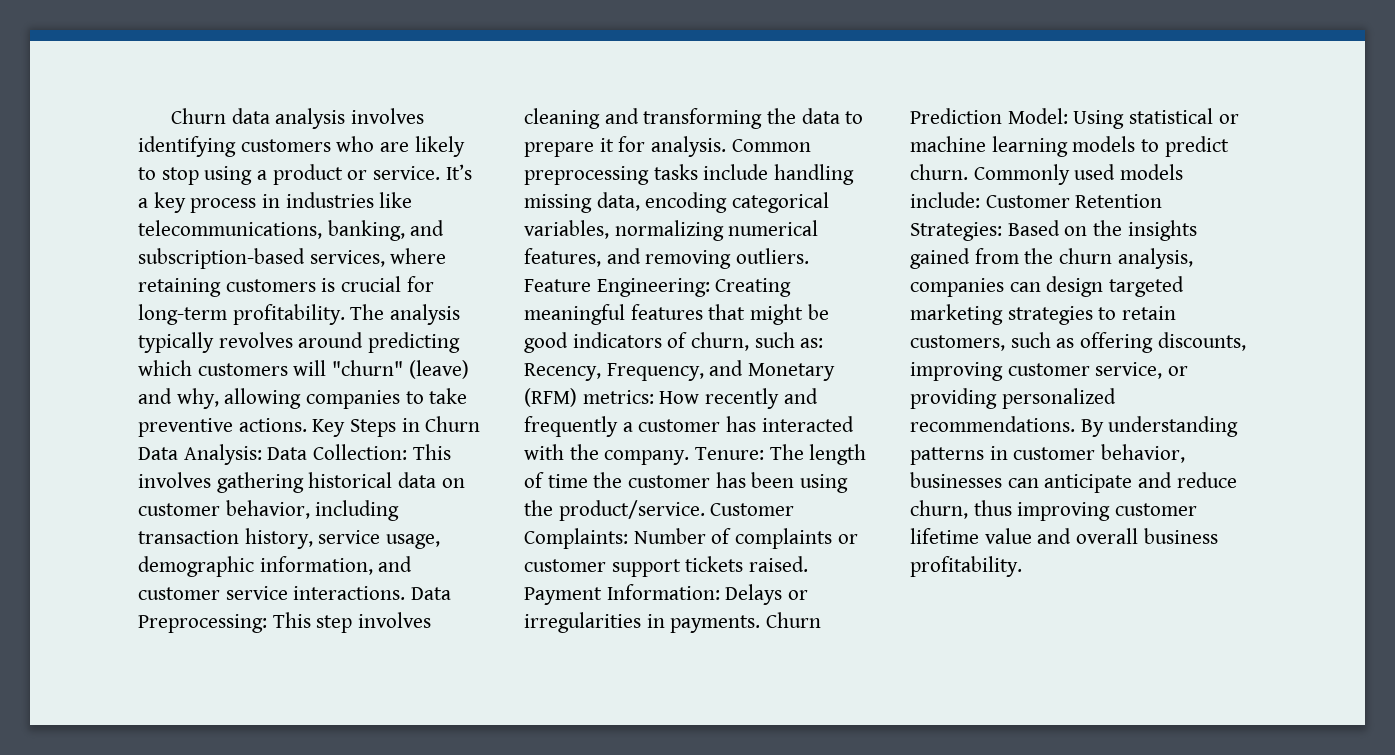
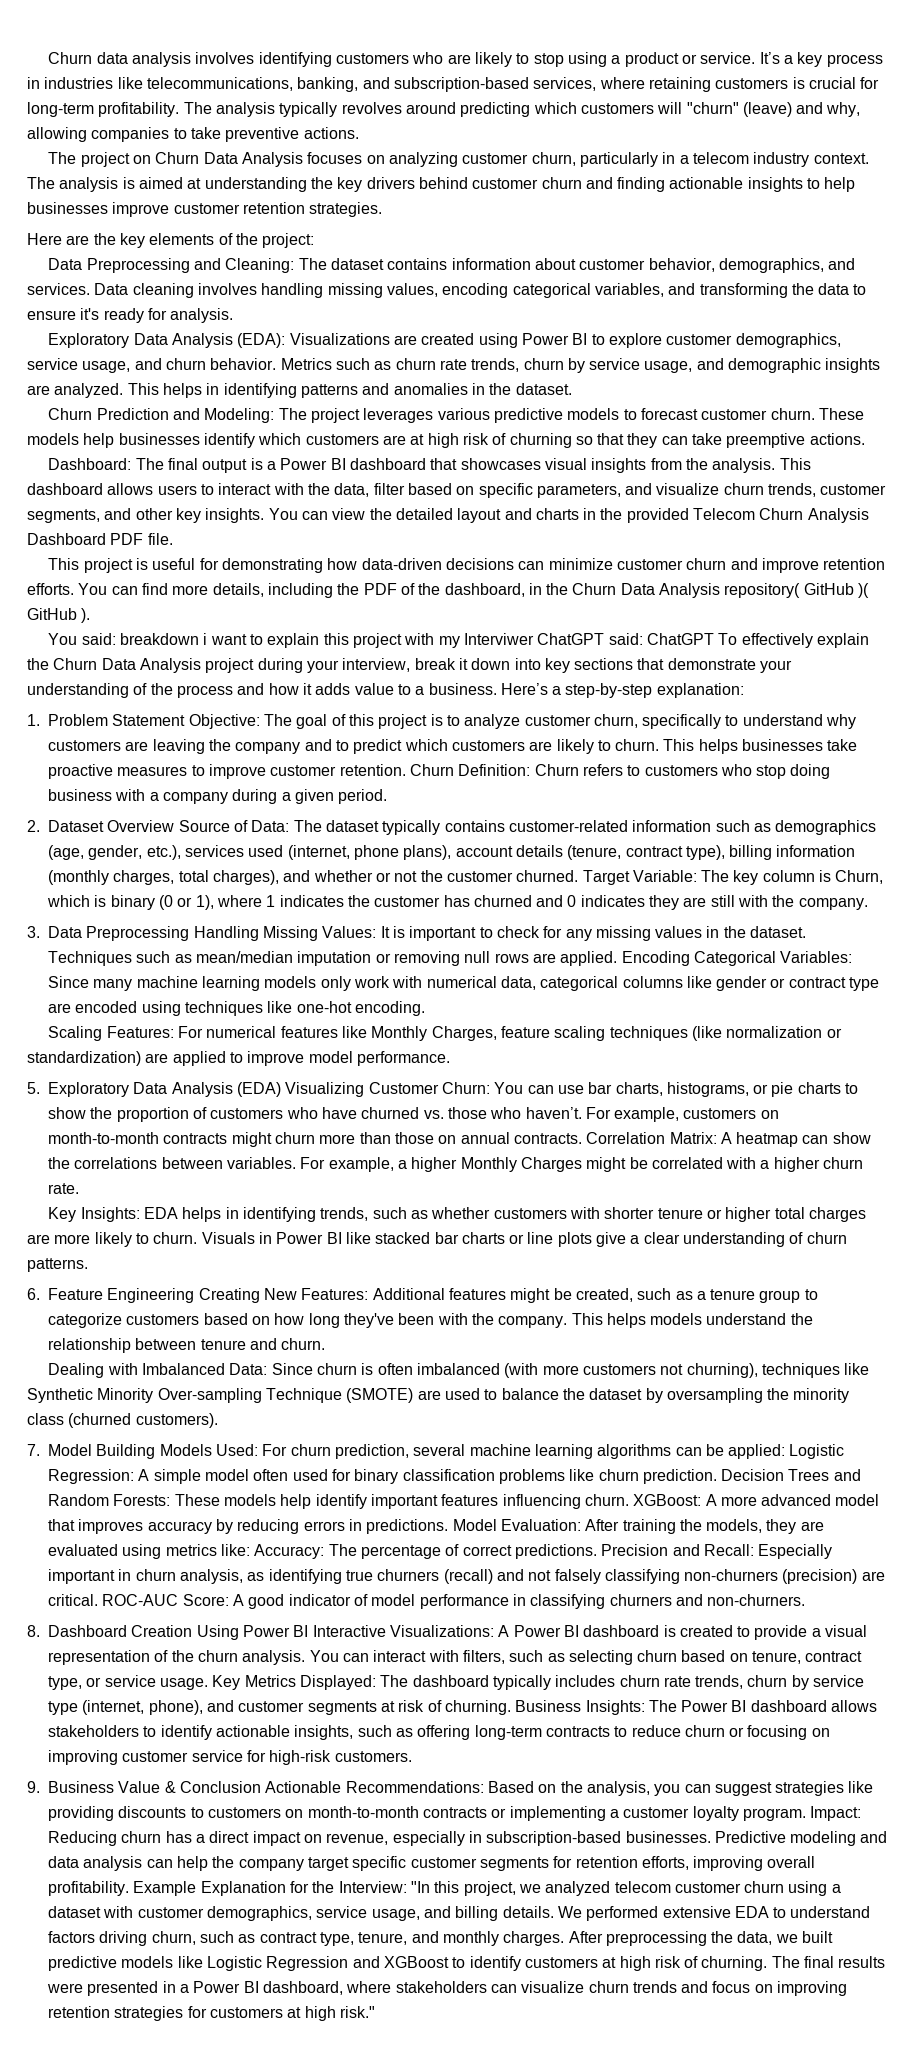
- The analysis typically revolves around predicting which customers will "churn" (leave) and why, allowing companies to take preventive actions. Key Steps in Churn Data Analysis: Data Collection: This involves gathering historical data on customer behavior, including transaction history, service usage, demographic information, and customer service interactions. Data Preprocessing: This step involves cleaning and transforming the data to prepare it for analysis. Common preprocessing tasks include handling missing data, encoding categorical variables, normalizing numerical features, and removing outliers. Feature Engineering: Creating meaningful features that might be good indicators of churn, such as: Recency, Frequency, and Monetary (RFM) metrics: How recently and frequently a customer has interacted with the company. Tenure: The length of time the customer has been using the product/service. Customer Complaints: Number of complaints or customer support tickets raised. Payment Information: Delays or irregularities in payments. Churn Prediction Model: Using statistical or machine learning models to predict churn. Commonly used models include: Customer Retention Strategies: Based on the insights gained from the churn analysis, companies can design targeted marketing strategies to retain customers, such as offering discounts, improving customer service, or providing personalized recommendations. By understanding patterns in customer behavior, businesses can anticipate and reduce churn, thus improving customer lifetime value and overall business profitability.
+ The analysis typically revolves around predicting which customers will "churn" (leave) and why, allowing companies to take preventive actions.
+ The project on Churn Data Analysis focuses on analyzing customer churn, particularly in a telecom industry context. The analysis is aimed at understanding the key drivers behind customer churn and finding actionable insights to help businesses improve customer retention strategies.
+ Here are the key elements of the project:
+ Data Preprocessing and Cleaning: The dataset contains information about customer behavior, demographics, and services. Data cleaning involves handling missing values, encoding categorical variables, and transforming the data to ensure it's ready for analysis.
+ Exploratory Data Analysis (EDA): Visualizations are created using Power BI to explore customer demographics, service usage, and churn behavior. Metrics such as churn rate trends, churn by service usage, and demographic insights are analyzed. This helps in identifying patterns and anomalies in the dataset.
+ Churn Prediction and Modeling: The project leverages various predictive models to forecast customer churn. These models help businesses identify which customers are at high risk of churning so that they can take preemptive actions.
+ Dashboard: The final output is a Power BI dashboard that showcases visual insights from the analysis. This dashboard allows users to interact with the data, filter based on specific parameters, and visualize churn trends, customer segments, and other key insights. You can view the detailed layout and charts in the provided Telecom Churn Analysis Dashboard PDF file.
+ This project is useful for demonstrating how data-driven decisions can minimize customer churn and improve retention efforts. You can find more details, including the PDF of the dashboard, in the Churn Data Analysis repository( GitHub )( GitHub ).
+ You said: breakdown i want to explain this project with my Interviwer ChatGPT said: ChatGPT To effectively explain the Churn Data Analysis project during your interview, break it down into key sections that demonstrate your understanding of the process and how it adds value to a business. Here’s a step-by-step explanation:
+ 1. Problem Statement Objective: The goal of this project is to analyze customer churn, specifically to understand why customers are leaving the company and to predict which customers are likely to churn. This helps businesses take proactive measures to improve customer retention. Churn Definition: Churn refers to customers who stop doing business with a company during a given period.
+ 2. Dataset Overview Source of Data: The dataset typically contains customer-related information such as demographics (age, gender, etc.), services used (internet, phone plans), account details (tenure, contract type), billing information (monthly charges, total charges), and whether or not the customer churned. Target Variable: The key column is Churn, which is binary (0 or 1), where 1 indicates the customer has churned and 0 indicates they are still with the company.
+ 3. Data Preprocessing Handling Missing Values: It is important to check for any missing values in the dataset. Techniques such as mean/median imputation or removing null rows are applied. Encoding Categorical Variables: Since many machine learning models only work with numerical data, categorical columns like gender or contract type are encoded using techniques like one-hot encoding.
+ Scaling Features: For numerical features like Monthly Charges, feature scaling techniques (like normalization or standardization) are applied to improve model performance.
+ 5. Exploratory Data Analysis (EDA) Visualizing Customer Churn: You can use bar charts, histograms, or pie charts to show the proportion of customers who have churned vs. those who haven’t. For example, customers on month-to-month contracts might churn more than those on annual contracts. Correlation Matrix: A heatmap can show the correlations between variables. For example, a higher Monthly Charges might be correlated with a higher churn rate.
+ Key Insights: EDA helps in identifying trends, such as whether customers with shorter tenure or higher total charges are more likely to churn. Visuals in Power BI like stacked bar charts or line plots give a clear understanding of churn patterns.
+ 6. Feature Engineering Creating New Features: Additional features might be created, such as a tenure group to categorize customers based on how long they've been with the company. This helps models understand the relationship between tenure and churn.
+ Dealing with Imbalanced Data: Since churn is often imbalanced (with more customers not churning), techniques like Synthetic Minority Over-sampling Technique (SMOTE) are used to balance the dataset by oversampling the minority class (churned customers).
+ 7. Model Building Models Used: For churn prediction, several machine learning algorithms can be applied: Logistic Regression: A simple model often used for binary classification problems like churn prediction. Decision Trees and Random Forests: These models help identify important features influencing churn. XGBoost: A more advanced model that improves accuracy by reducing errors in predictions. Model Evaluation: After training the models, they are evaluated using metrics like: Accuracy: The percentage of correct predictions. Precision and Recall: Especially important in churn analysis, as identifying true churners (recall) and not falsely classifying non-churners (precision) are critical. ROC-AUC Score: A good indicator of model performance in classifying churners and non-churners.
+ 8. Dashboard Creation Using Power BI Interactive Visualizations: A Power BI dashboard is created to provide a visual representation of the churn analysis. You can interact with filters, such as selecting churn based on tenure, contract type, or service usage. Key Metrics Displayed: The dashboard typically includes churn rate trends, churn by service type (internet, phone), and customer segments at risk of churning. Business Insights: The Power BI dashboard allows stakeholders to identify actionable insights, such as offering long-term contracts to reduce churn or focusing on improving customer service for high-risk customers.
+ 9. Business Value & Conclusion Actionable Recommendations: Based on the analysis, you can suggest strategies like providing discounts to customers on month-to-month contracts or implementing a customer loyalty program. Impact: Reducing churn has a direct impact on revenue, especially in subscription-based businesses. Predictive modeling and data analysis can help the company target specific customer segments for retention efforts, improving overall profitability. Example Explanation for the Interview: "In this project, we analyzed telecom customer churn using a dataset with customer demographics, service usage, and billing details. We performed extensive EDA to understand factors driving churn, such as contract type, tenure, and monthly charges. After preprocessing the data, we built predictive models like Logistic Regression and XGBoost to identify customers at high risk of churning. The final results were presented in a Power BI dashboard, where stakeholders can visualize churn trends and focus on improving retention strategies for customers at high risk."

